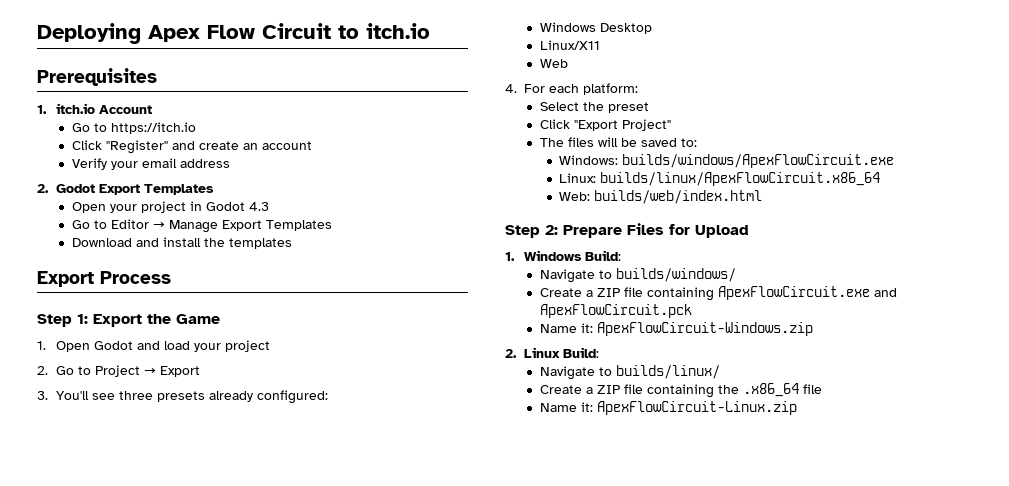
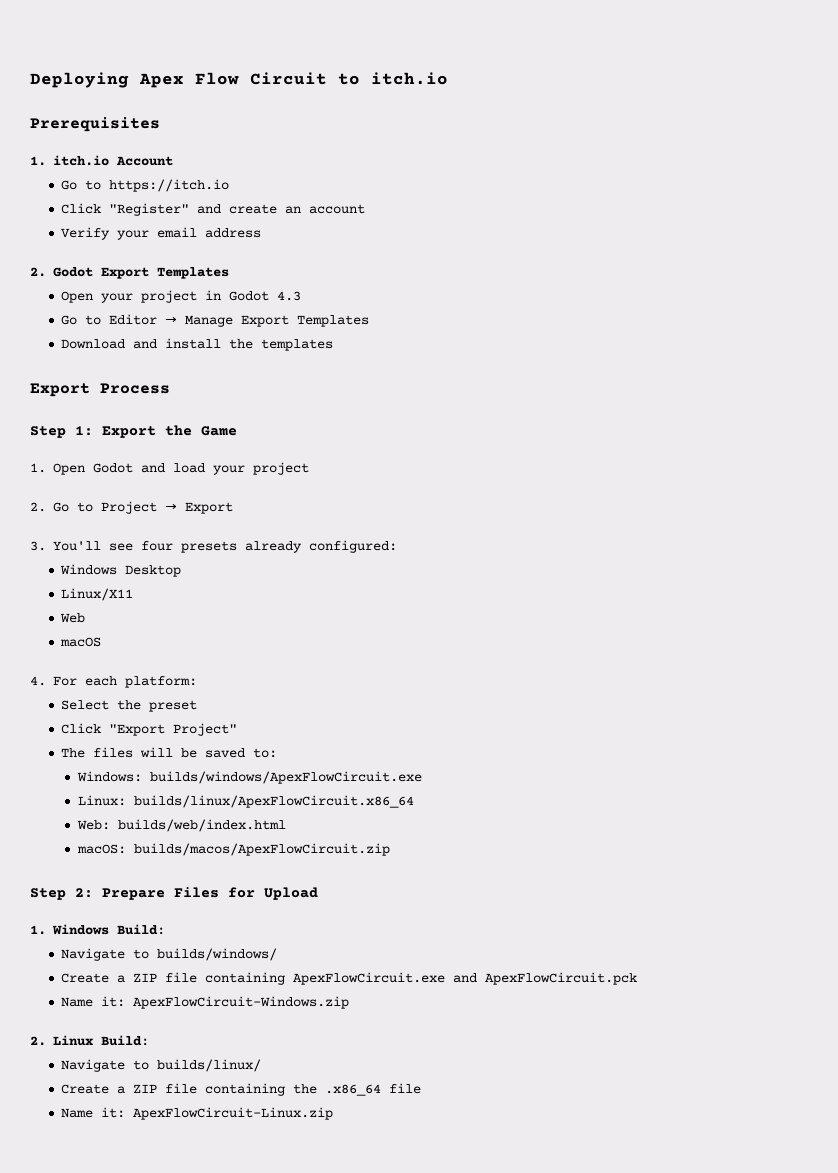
- 3. You'll see three presets already configured:
+ 3. You'll see four presets already configured:
+ macOS
+ macOS: builds/macos/ApexFlowCircuit.zip

